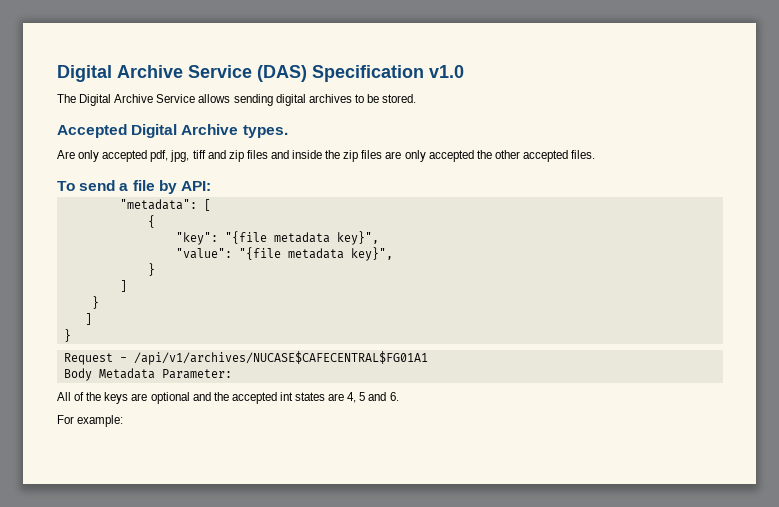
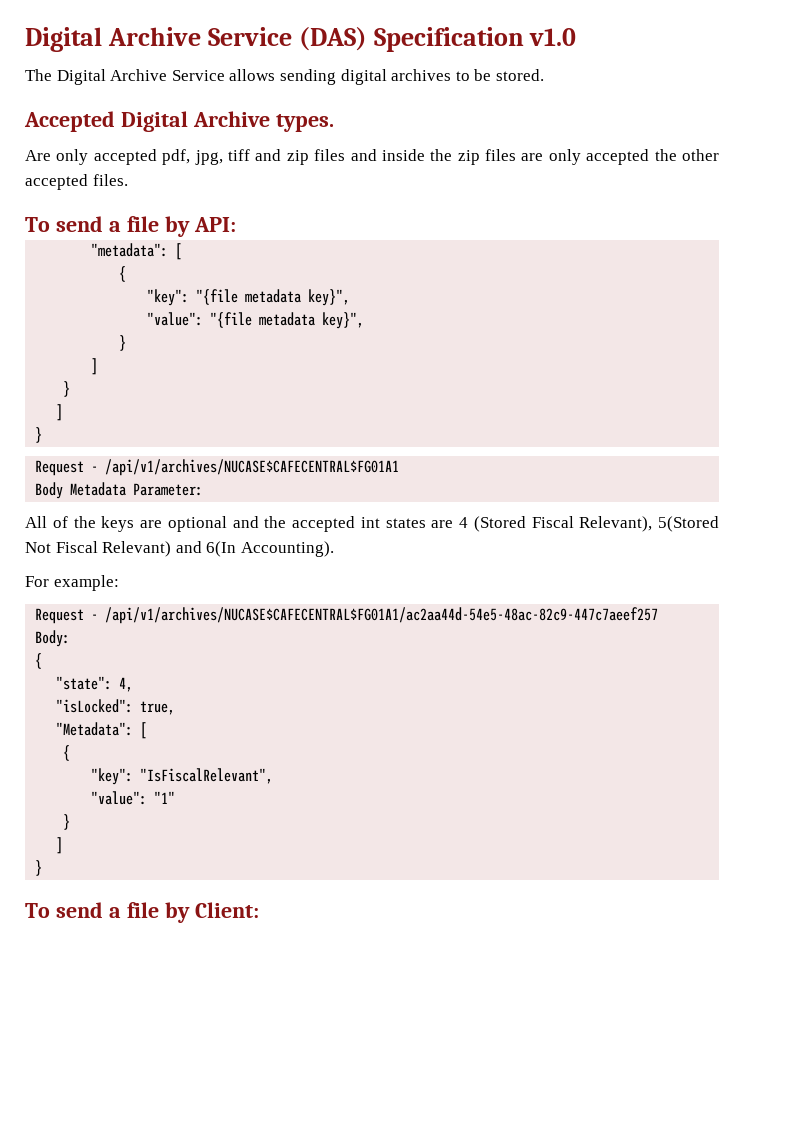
- All of the keys are optional and the accepted int states are 4, 5 and 6.
+ All of the keys are optional and the accepted int states are 4 (Stored Fiscal Relevant), 5(Stored Not Fiscal Relevant) and 6(In Accounting).
  For example:
+ Request - /api/v1/archives/NUCASE$CAFECENTRAL$FG01A1/ac2aa44d-54e5-48ac-82c9-447c7aeef257
+ Body:
+ {
+ "state": 4,
+ "isLocked": true,
+ "Metadata": [
+ {
+ "key": "IsFiscalRelevant",
+ "value": "1"
+ }
+ ]
+ }
+ To send a file by Client:

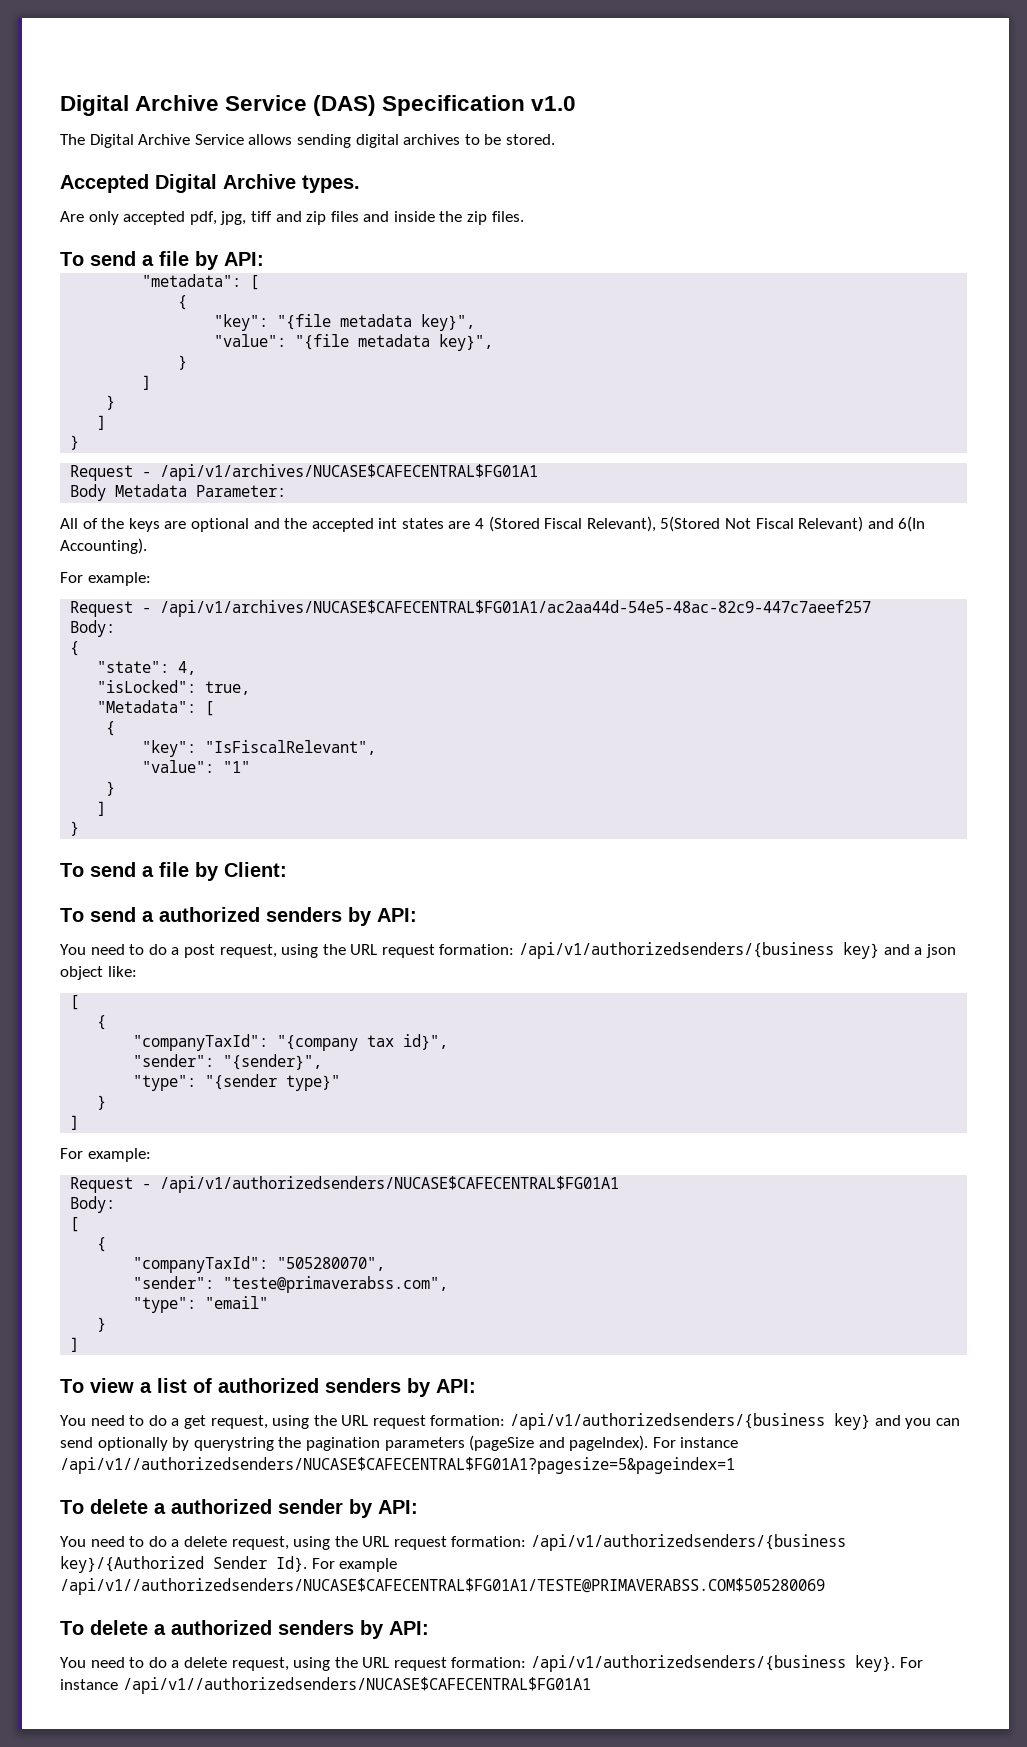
- Are only accepted pdf, jpg, tiff and zip files and inside the zip files are only accepted the other accepted files.
+ Are only accepted pdf, jpg, tiff and zip files and inside the zip files.
+ To send a authorized senders by API:
+ You need to do a post request, using the URL request formation: /api/v1/authorizedsenders/{business key} and a json object like:
+ [
+ {
+ "companyTaxId": "{company tax id}",
+ "sender": "{sender}",
+ "type": "{sender type}"
+ }
+ ]
+ For example:
+ Request - /api/v1/authorizedsenders/NUCASE$CAFECENTRAL$FG01A1
+ Body:
+ [
+ {
+ "companyTaxId": "505280070",
+ "sender": "teste@primaverabss.com",
+ "type": "email"
+ }
+ ]
+ To view a list of authorized senders by API:
+ You need to do a get request, using the URL request formation: /api/v1/authorizedsenders/{business key} and you can send optionally by querystring the pagination parameters (pageSize and pageIndex). For instance /api/v1//authorizedsenders/NUCASE$CAFECENTRAL$FG01A1?pagesize=5&pageindex=1
+ To delete a authorized sender by API:
+ You need to do a delete request, using the URL request formation: /api/v1/authorizedsenders/{business key}/{Authorized Sender Id}. For example /api/v1//authorizedsenders/NUCASE$CAFECENTRAL$FG01A1/TESTE@PRIMAVERABSS.COM$505280069
+ To delete a authorized senders by API:
+ You need to do a delete request, using the URL request formation: /api/v1/authorizedsenders/{business key}. For instance /api/v1//authorizedsenders/NUCASE$CAFECENTRAL$FG01A1

